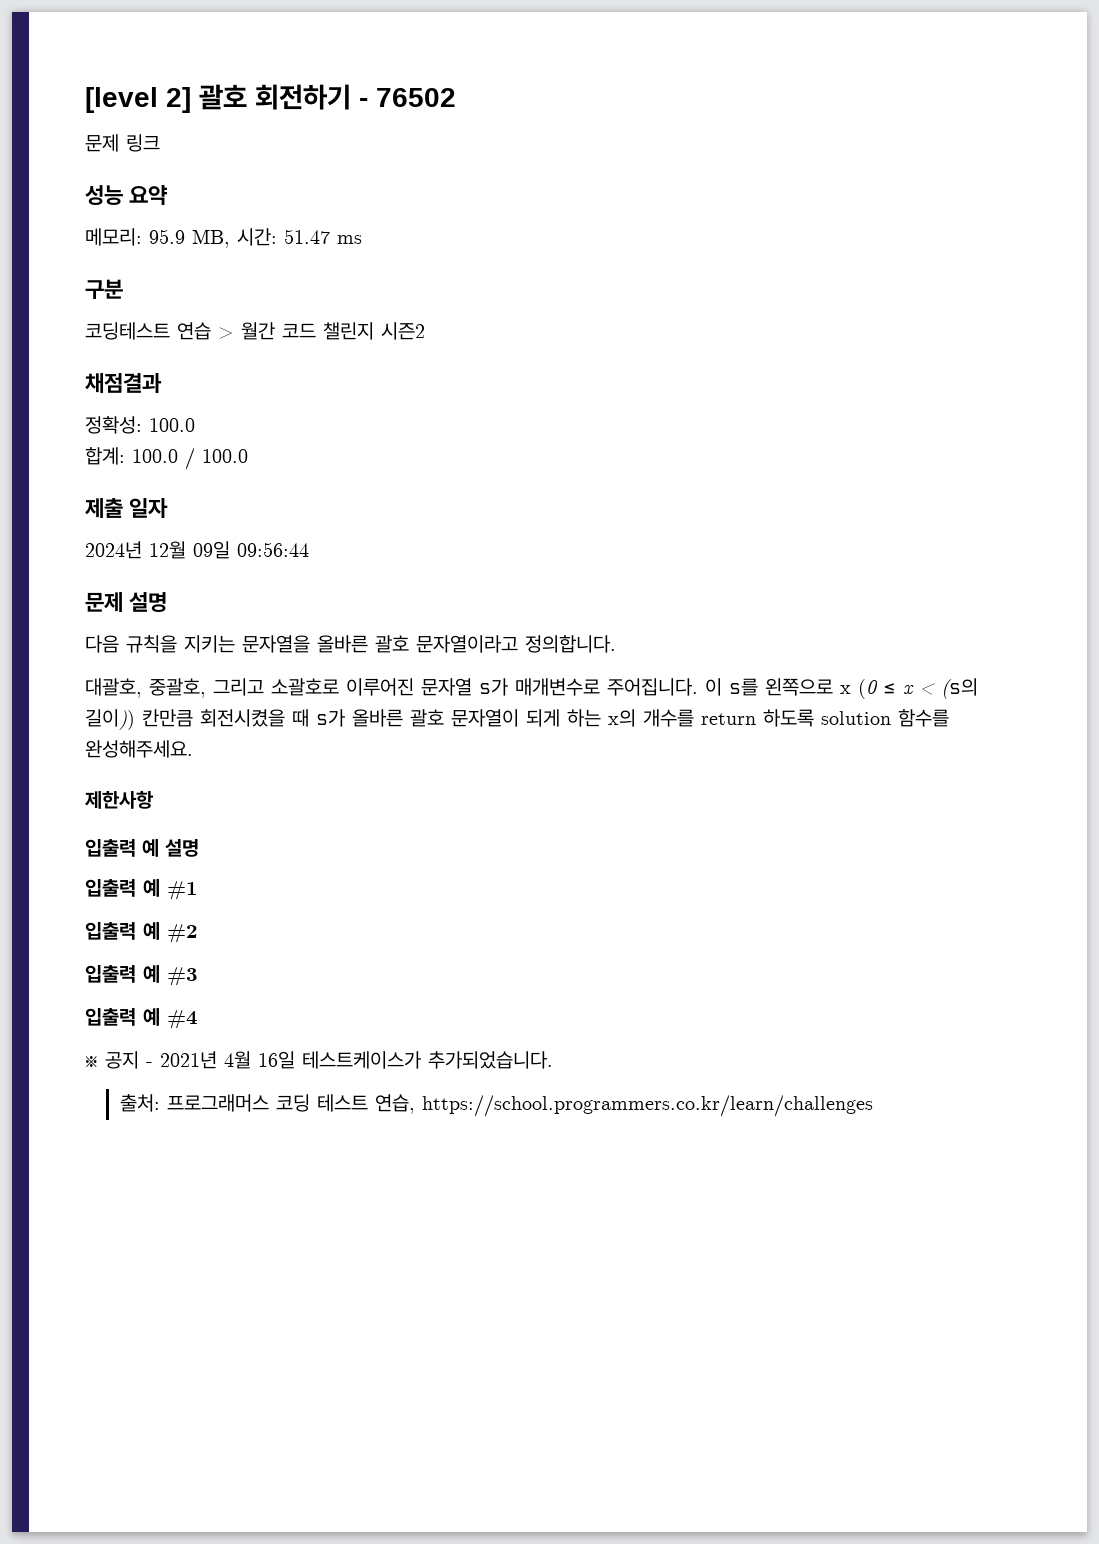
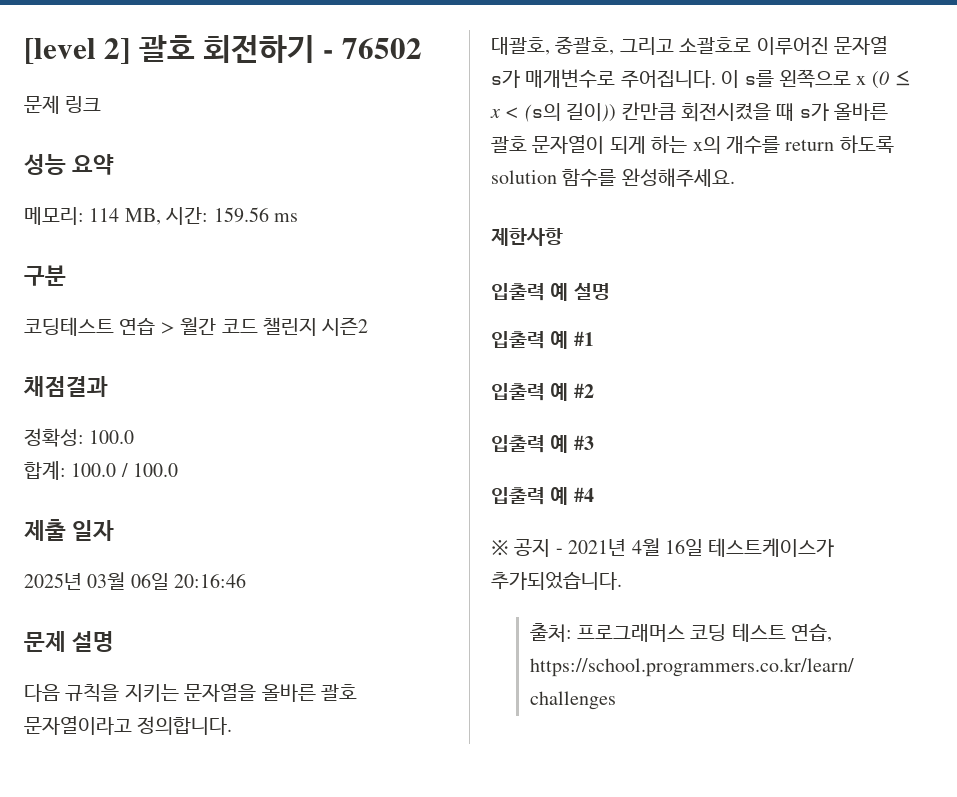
- 메모리: 95.9 MB, 시간: 51.47 ms
+ 메모리: 114 MB, 시간: 159.56 ms
- 2024년 12월 09일 09:56:44
+ 2025년 03월 06일 20:16:46

